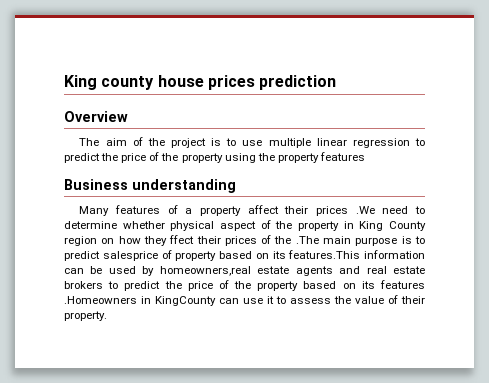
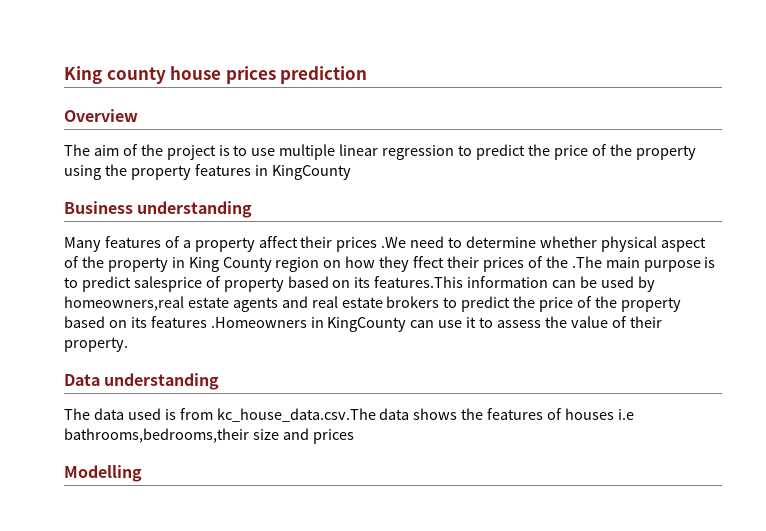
- The aim of the project is to use multiple linear regression to predict the price of the property using the property features
+ The aim of the project is to use multiple linear regression to predict the price of the property using the property features in KingCounty
+ Data understanding
+ The data used is from kc_house_data.csv.The data shows the features of houses i.e bathrooms,bedrooms,their size and prices
+ Modelling

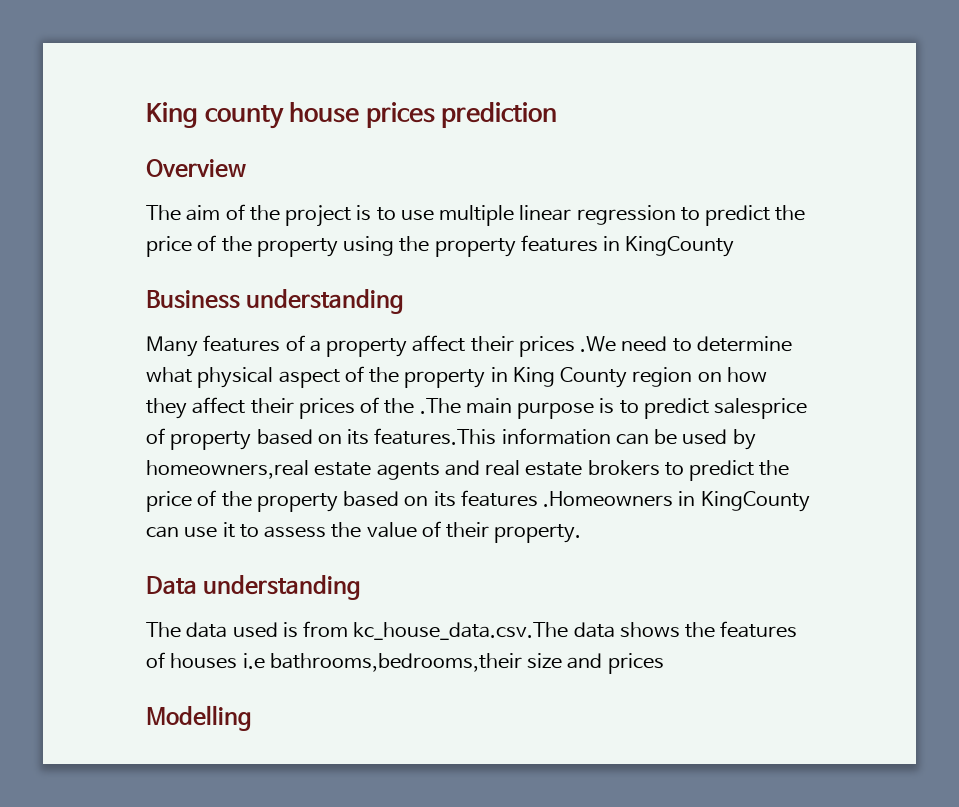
- Many features of a property affect their prices .We need to determine whether physical aspect of the property in King County region on how they ffect their prices of the .The main purpose is to predict salesprice of property based on its features.This information can be used by homeowners,real estate agents and real estate brokers to predict the price of the property based on its features .Homeowners in KingCounty can use it to assess the value of their property.
+ Many features of a property affect their prices .We need to determine what physical aspect of the property in King County region on how they affect their prices of the .The main purpose is to predict salesprice of property based on its features.This information can be used by homeowners,real estate agents and real estate brokers to predict the price of the property based on its features .Homeowners in KingCounty can use it to assess the value of their property.

